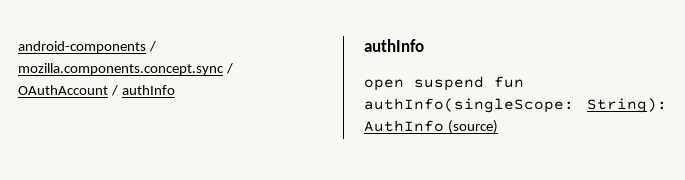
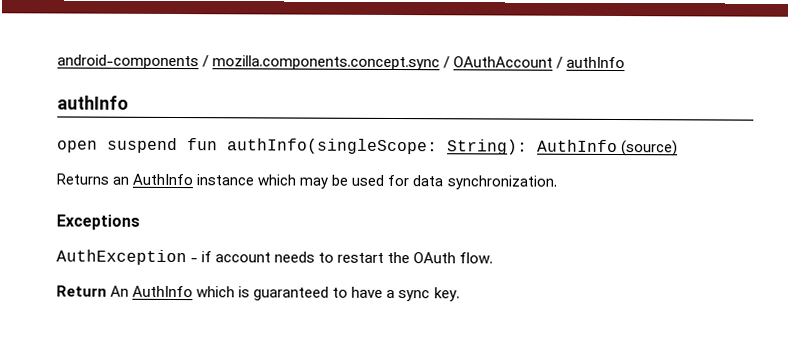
+ Returns an AuthInfo instance which may be used for data synchronization.
+ Exceptions
+ AuthException - if account needs to restart the OAuth flow.
+ Return An AuthInfo which is guaranteed to have a sync key.

